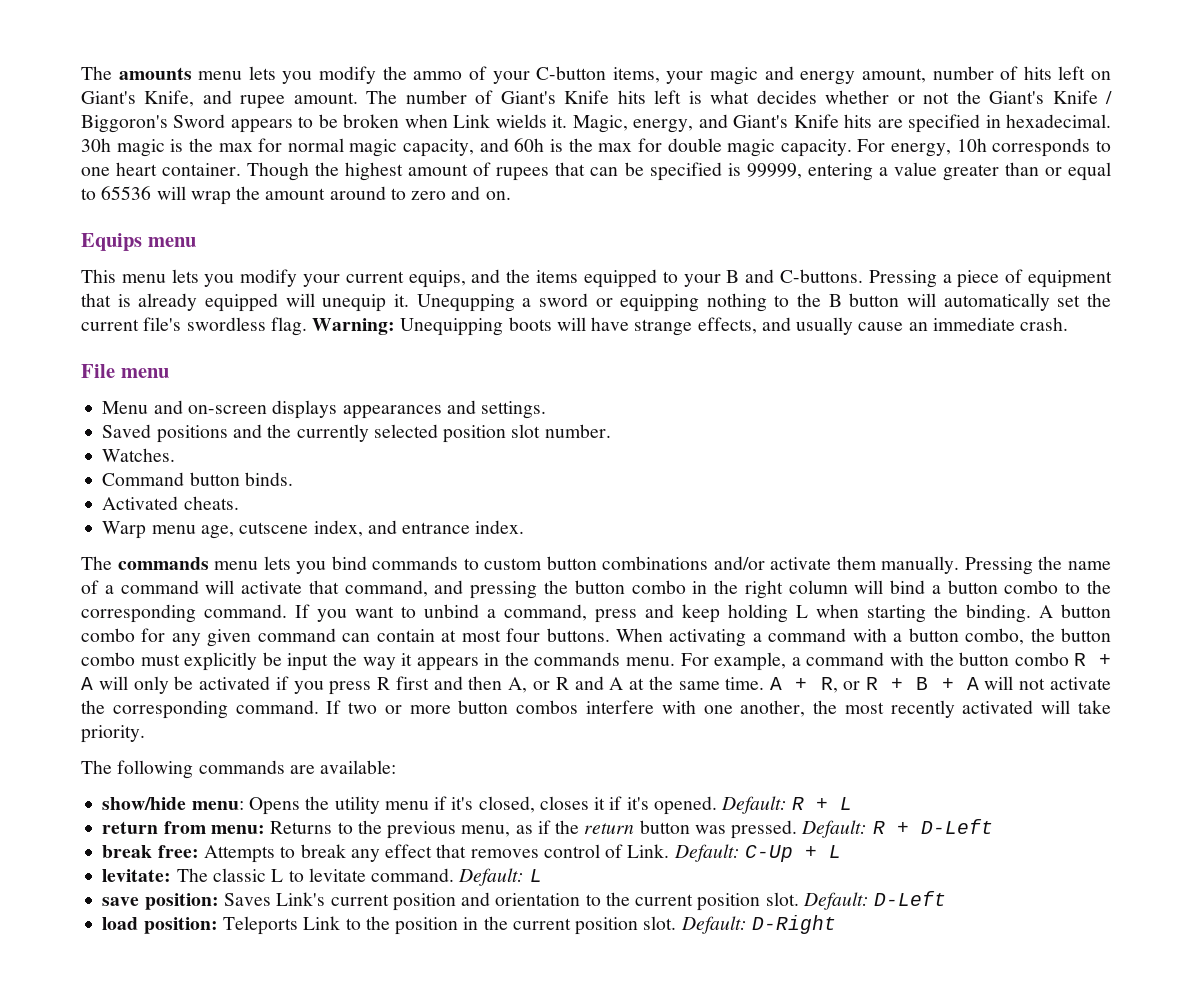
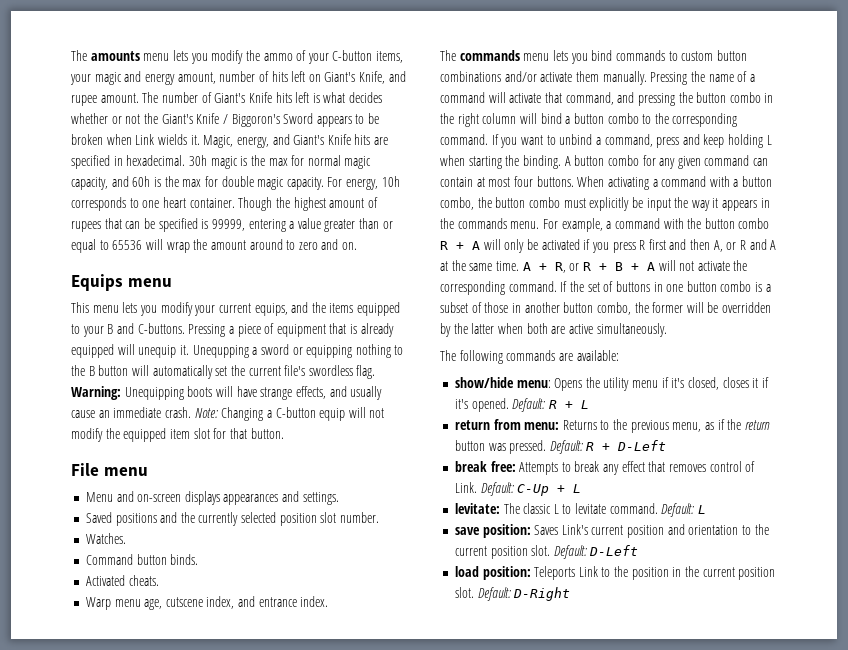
+ Note: Changing a C-button equip will not modify the equipped item slot for that button.
- If two or more button combos interfere with one another, the most recently activated will take priority.
+ If the set of buttons in one button combo is a subset of those in another button combo, the former will be overridden by the latter when both are active simultaneously.

